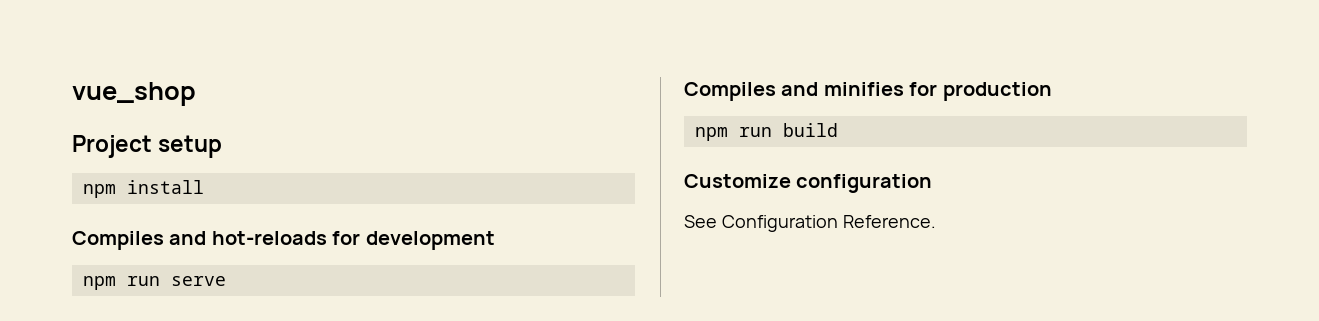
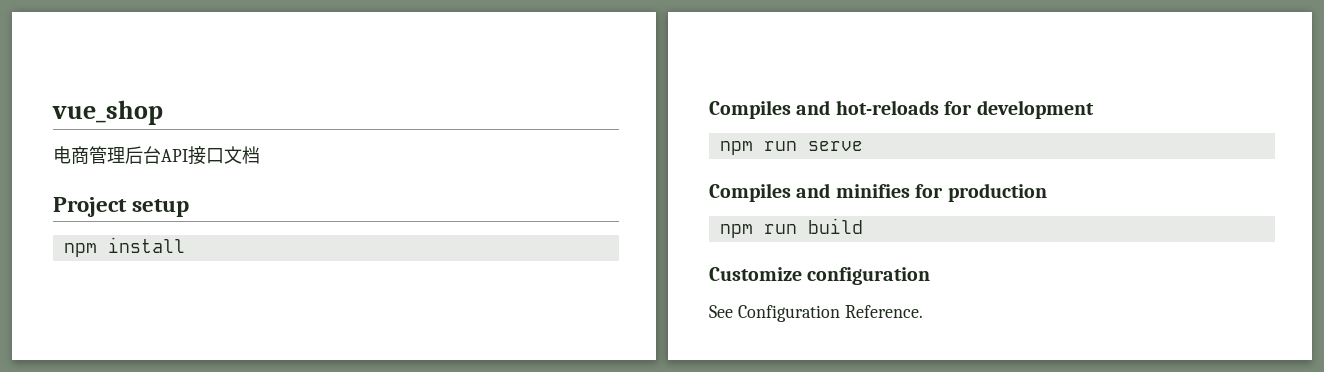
+ 电商管理后台API接口文档

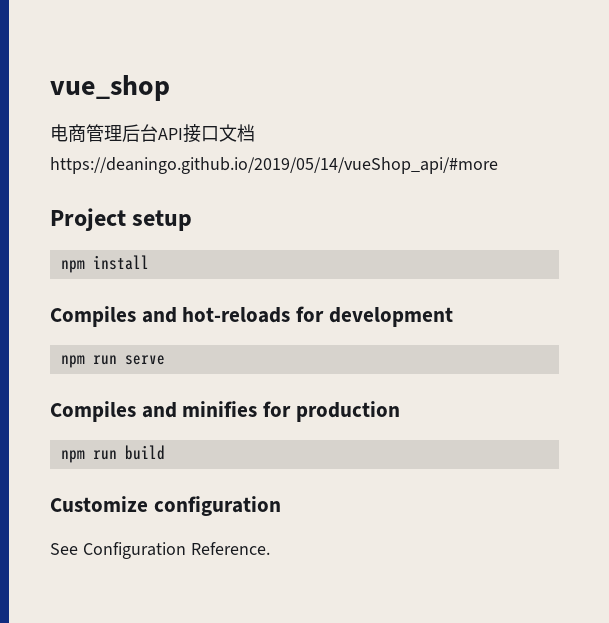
- 电商管理后台API接口文档
+ 电商管理后台API接口文档https://deaningo.github.io/2019/05/14/vueShop_api/#more

